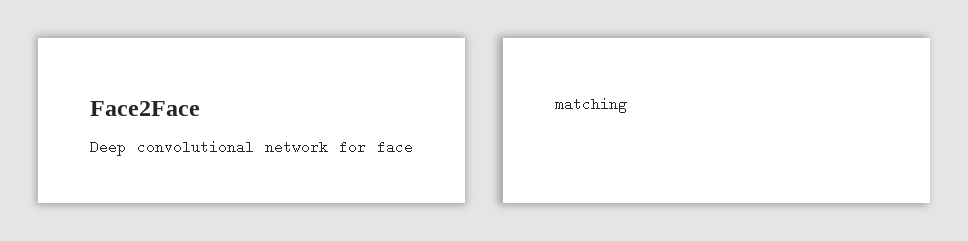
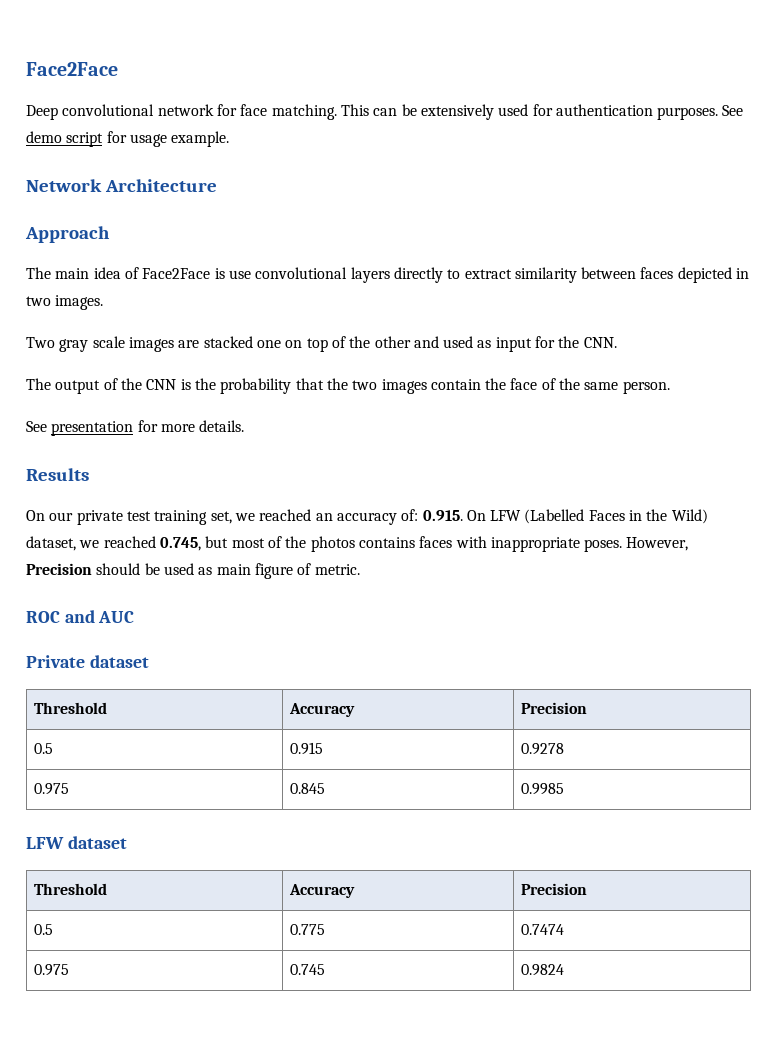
- Deep convolutional network for face matching
+ Deep convolutional network for face matching. This can be extensively used for authentication purposes. See demo script for usage example.
+ Network Architecture
+ Approach
+ The main idea of Face2Face is use convolutional layers directly to extract similarity between faces depicted in two images.
+ Two gray scale images are stacked one on top of the other and used as input for the CNN.
+ The output of the CNN is the probability that the two images contain the face of the same person.
+ See presentation for more details.
+ Results
+ On our private test training set, we reached an accuracy of: 0.915. On LFW (Labelled Faces in the Wild) dataset, we reached 0.745, but most of the photos contains faces with inappropriate poses. However, Precision should be used as main figure of metric.
+ ROC and AUC
+ Private dataset
+ Threshold | Accuracy | Precision
+ 0.5 | 0.915 | 0.9278
+ 0.975 | 0.845 | 0.9985
+ LFW dataset
+ Threshold | Accuracy | Precision
+ 0.5 | 0.775 | 0.7474
+ 0.975 | 0.745 | 0.9824

